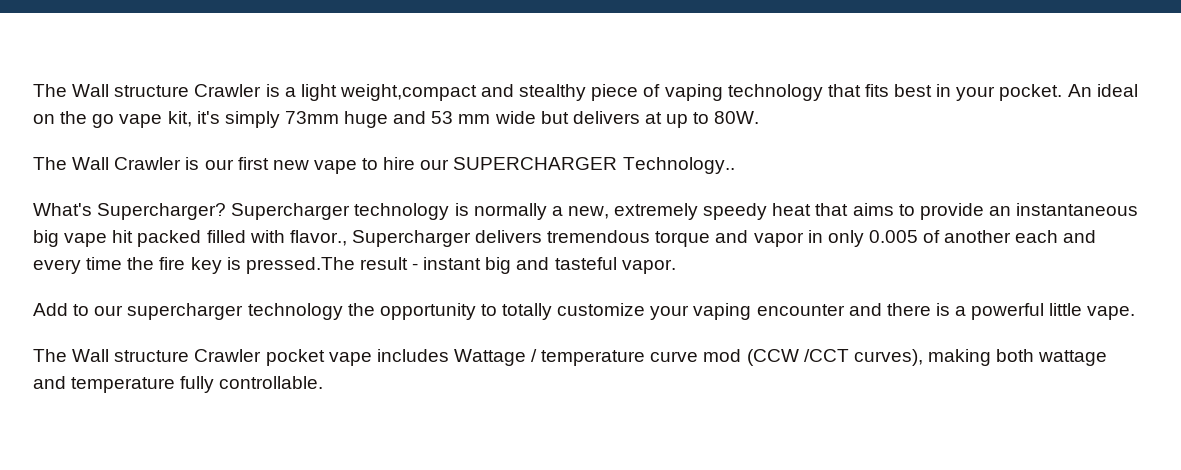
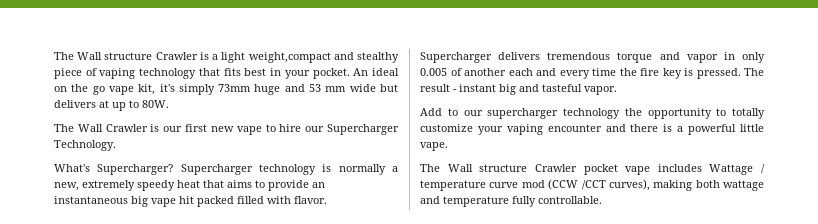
- The Wall Crawler is our first new vape to hire our SUPERCHARGER Technology..
+ The Wall Crawler is our first new vape to hire our Supercharger Technology.
- Supercharger technology is normally a new, extremely speedy heat that aims to provide an instantaneous big vape hit packed filled with flavor., Supercharger delivers tremendous torque and vapor in only 0.005 of another each and every time the fire key is pressed.The result - instant big and tasteful vapor.
+ Supercharger technology is normally a new, extremely speedy heat that aims to provide an instantaneous big vape hit packed filled with flavor. Supercharger delivers tremendous torque and vapor in only 0.005 of another each and every time the fire key is pressed. The result - instant big and tasteful vapor.

